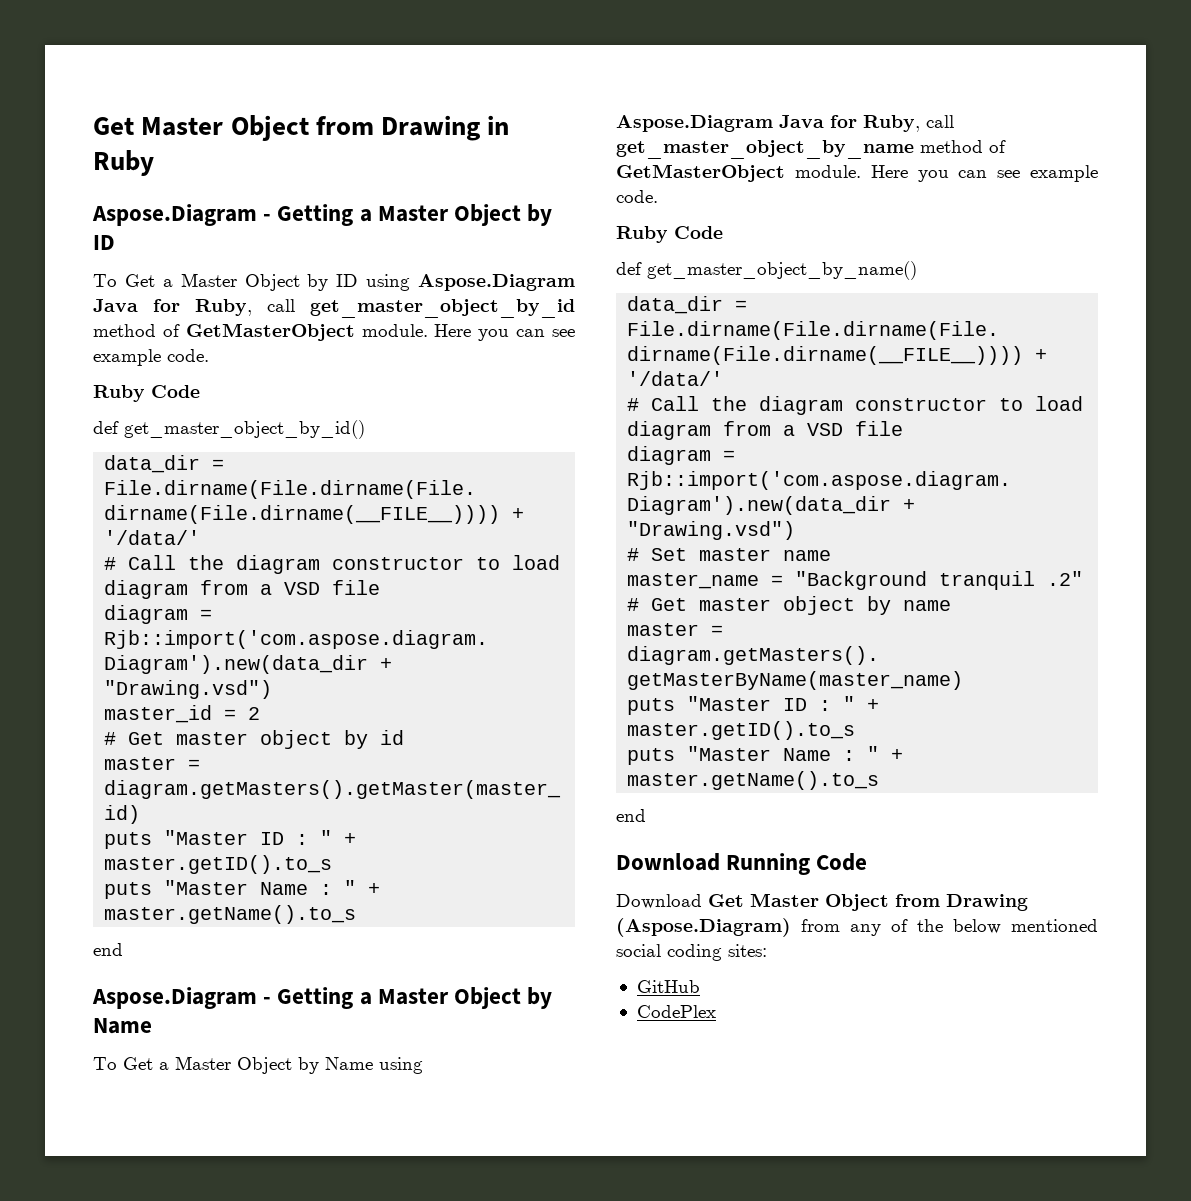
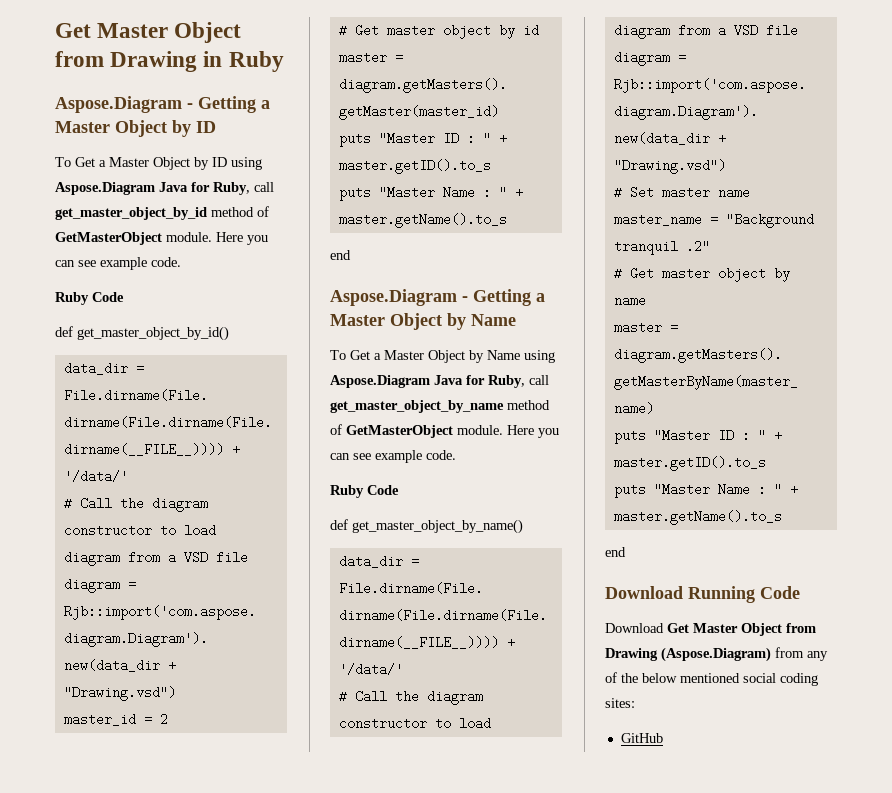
- CodePlex

